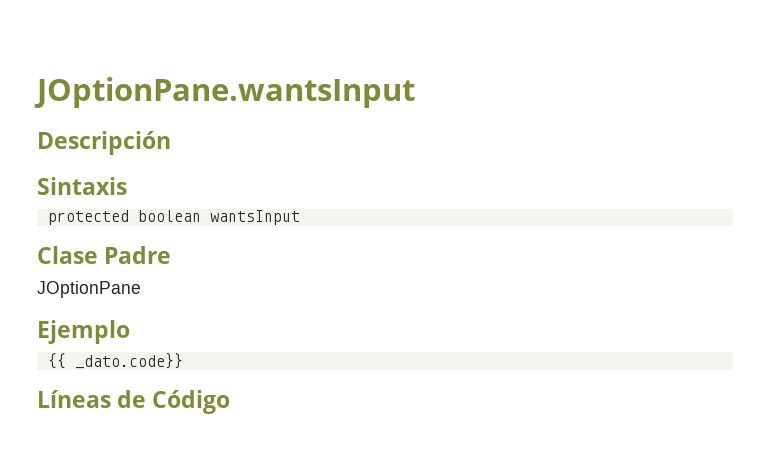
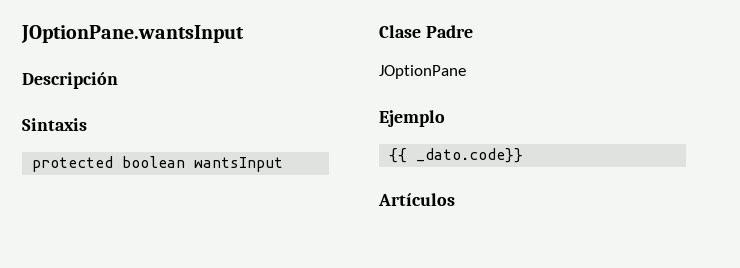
- Líneas de Código
+ Artículos

